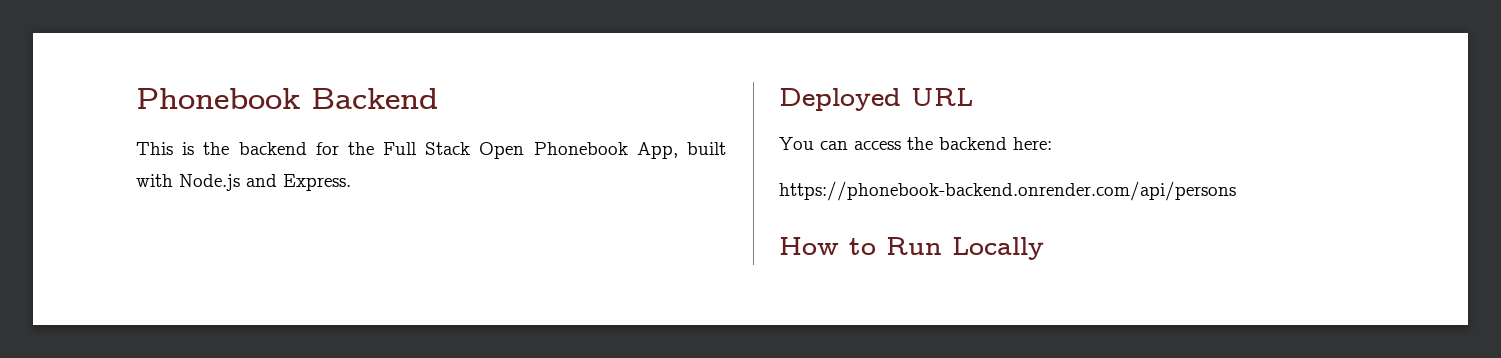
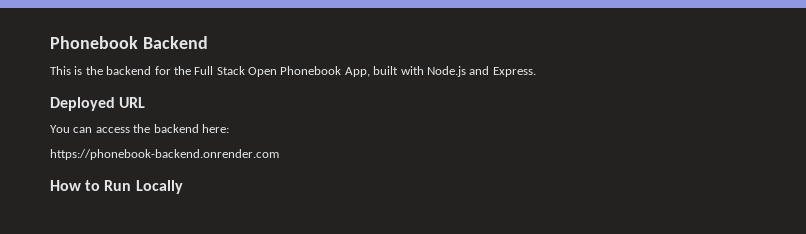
- https://phonebook-backend.onrender.com/api/persons
+ https://phonebook-backend.onrender.com

